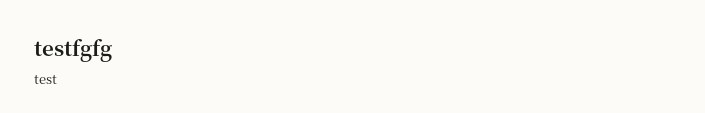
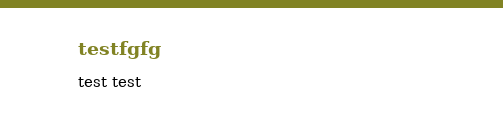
- test
+ test test

